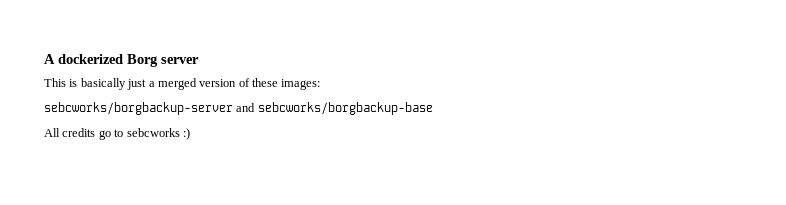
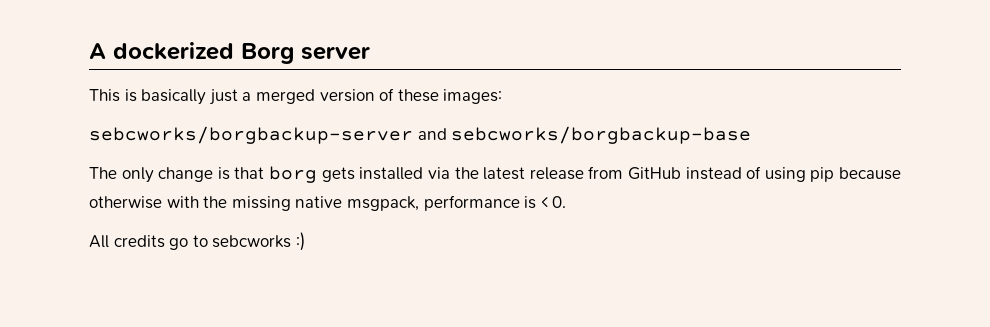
+ The only change is that borg gets installed via the latest release from GitHub instead of using pip because otherwise with the missing native msgpack, performance is < 0.

